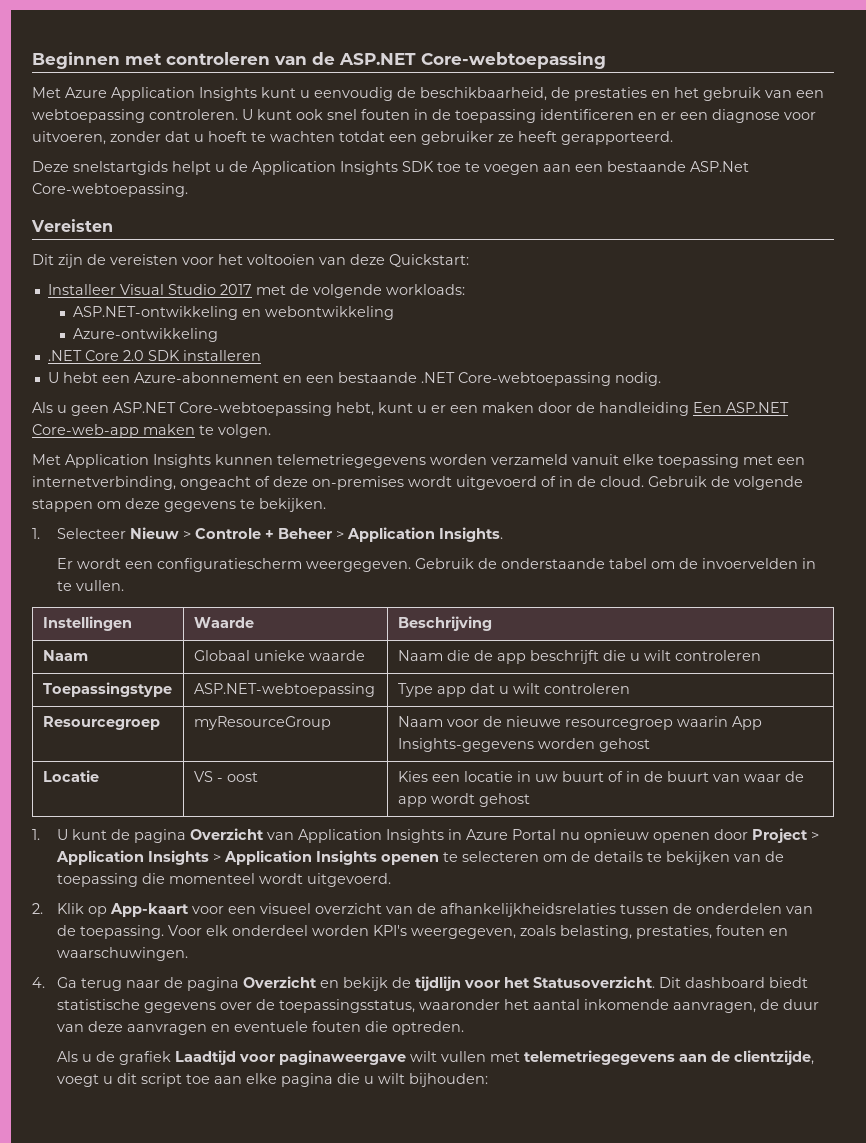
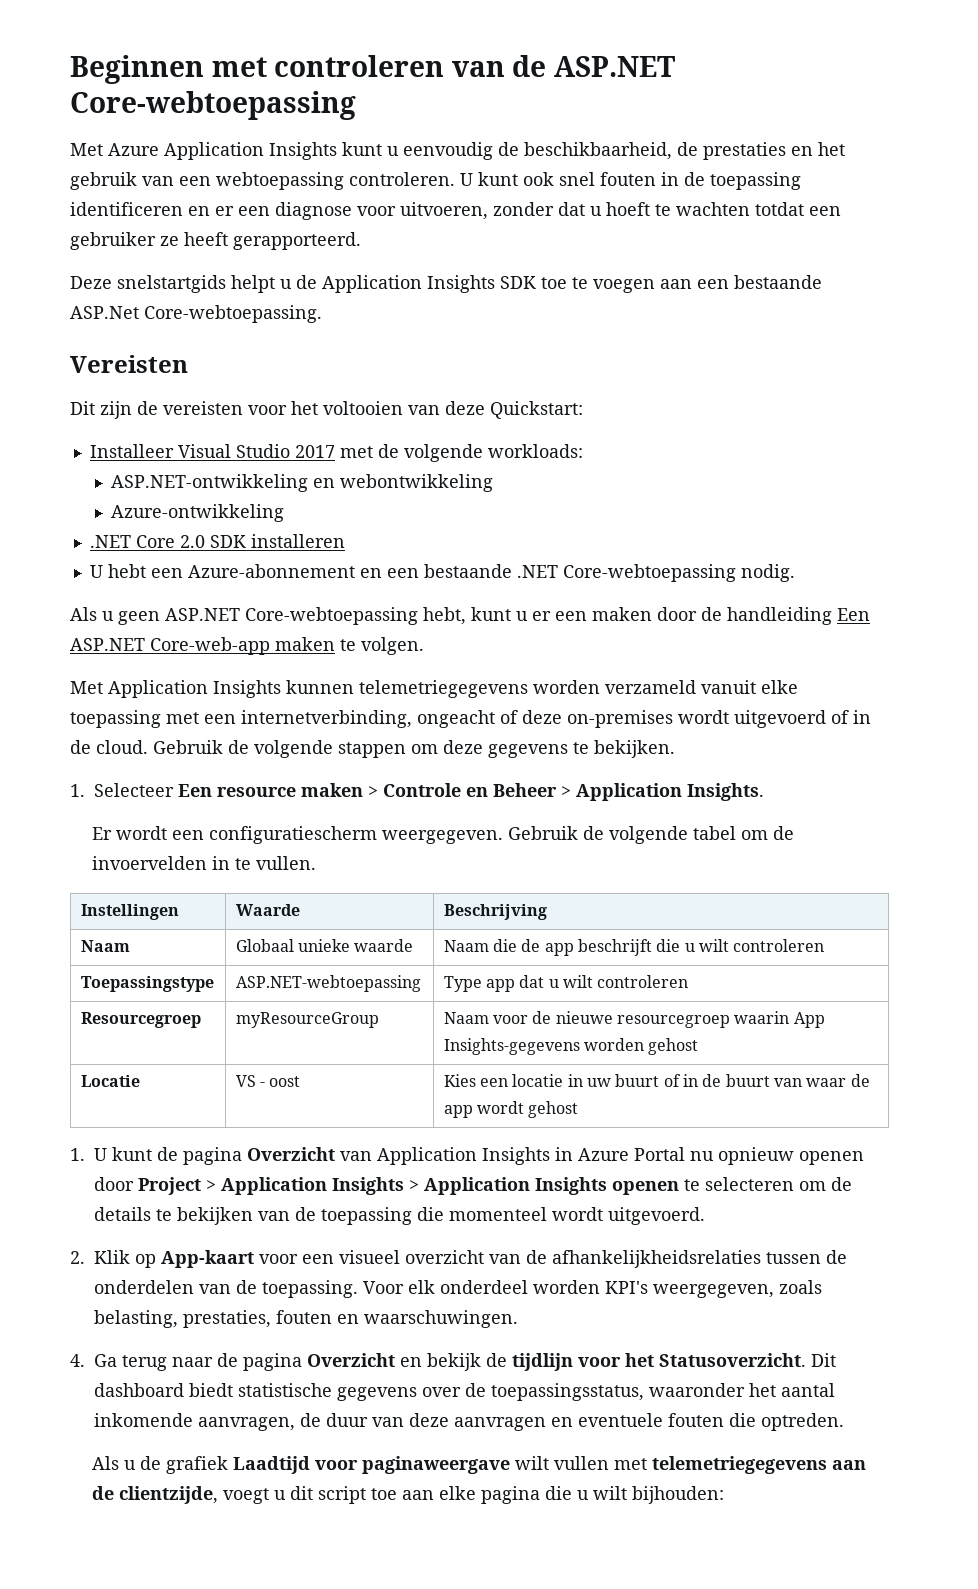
- 1. Selecteer Nieuw > Controle + Beheer > Application Insights.
+ 1. Selecteer Een resource maken > Controle en Beheer > Application Insights.
- Gebruik de onderstaande tabel om de invoervelden in te vullen.
+ Gebruik de volgende tabel om de invoervelden in te vullen.

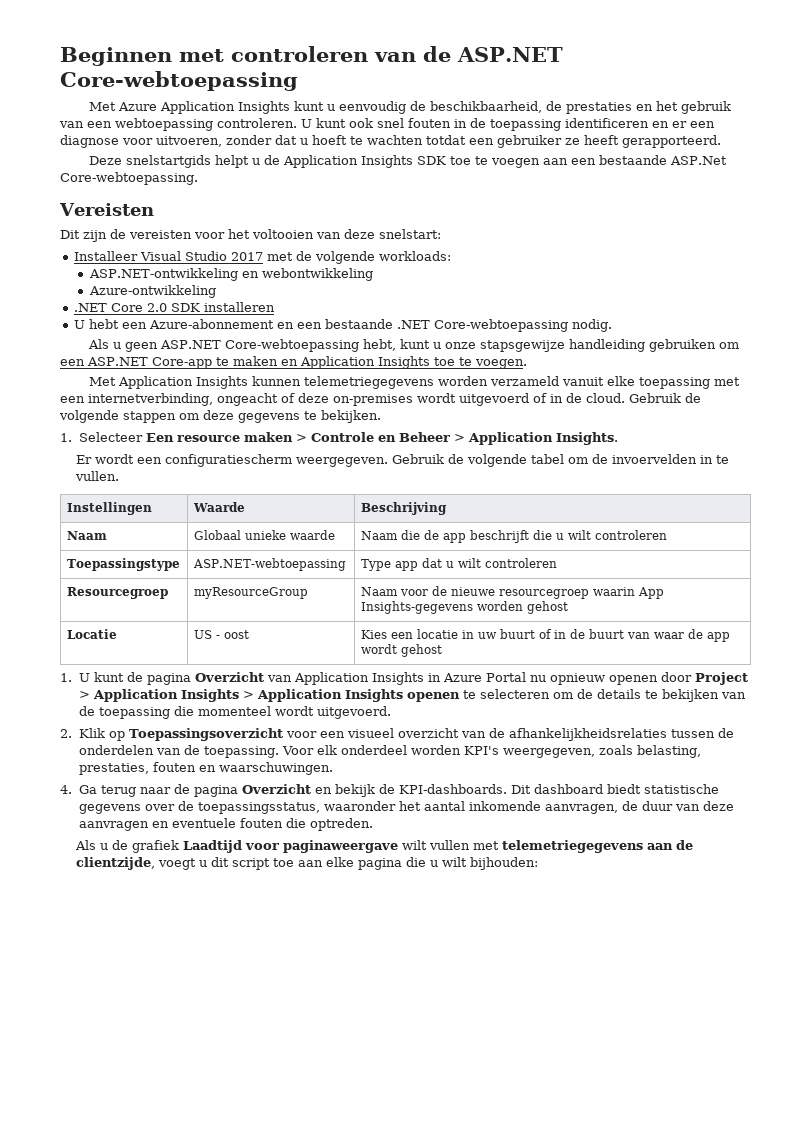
- Dit zijn de vereisten voor het voltooien van deze Quickstart:
+ Dit zijn de vereisten voor het voltooien van deze snelstart:
- Als u geen ASP.NET Core-webtoepassing hebt, kunt u er een maken door de handleiding Een ASP.NET Core-web-app maken te volgen.
+ Als u geen ASP.NET Core-webtoepassing hebt, kunt u onze stapsgewijze handleiding gebruiken om een ASP.NET Core-app te maken en Application Insights toe te voegen.
- Locatie | VS - oost | Kies een locatie in uw buurt of in de buurt van waar de app wordt gehost
+ Locatie | US - oost | Kies een locatie in uw buurt of in de buurt van waar de app wordt gehost
- 2. Klik op App-kaart voor een visueel overzicht van de afhankelijkheidsrelaties tussen de onderdelen van de toepassing.
+ 2. Klik op Toepassingsoverzicht voor een visueel overzicht van de afhankelijkheidsrelaties tussen de onderdelen van de toepassing.
- 4. Ga terug naar de pagina Overzicht en bekijk de tijdlijn voor het Statusoverzicht.
+ 4. Ga terug naar de pagina Overzicht en bekijk de KPI-dashboards.

